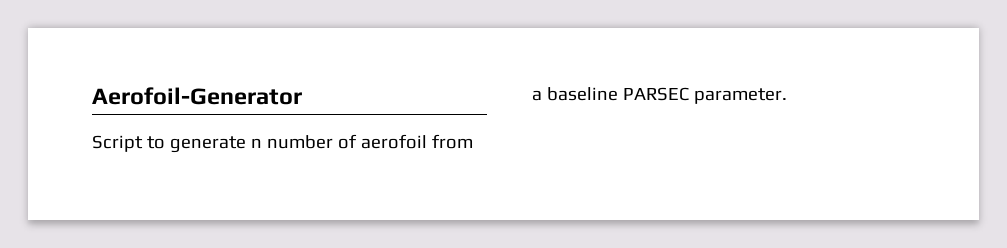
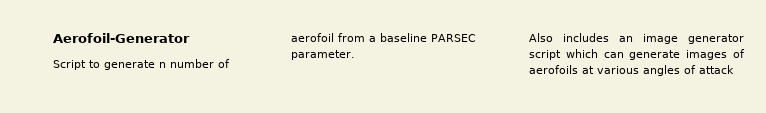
+ Also includes an image generator script which can generate images of aerofoils at various angles of attack

